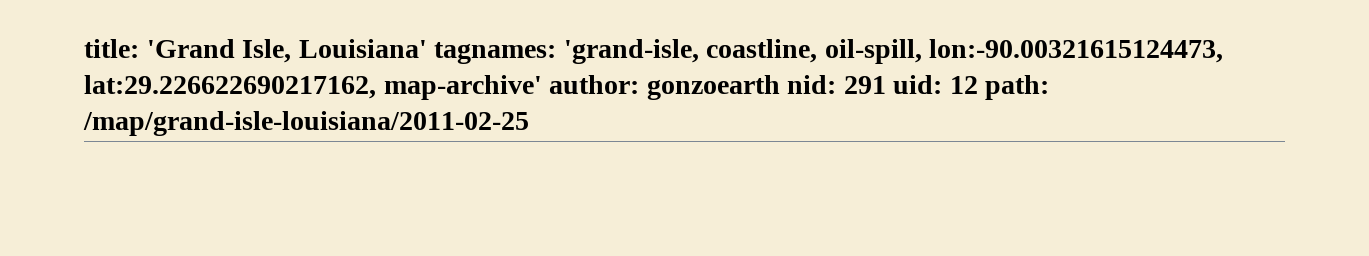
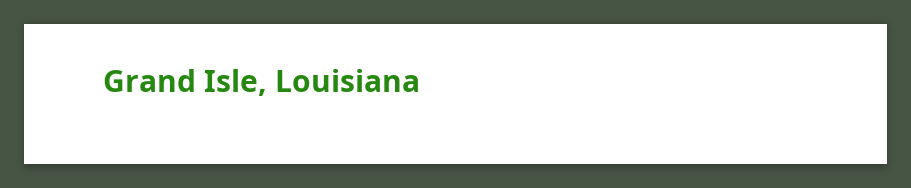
- title: 'Grand Isle, Louisiana' tagnames: 'grand-isle, coastline, oil-spill, lon:-90.00321615124473, lat:29.226622690217162, map-archive' author: gonzoearth nid: 291 uid: 12 path: /map/grand-isle-louisiana/2011-02-25
+ Grand Isle, Louisiana

